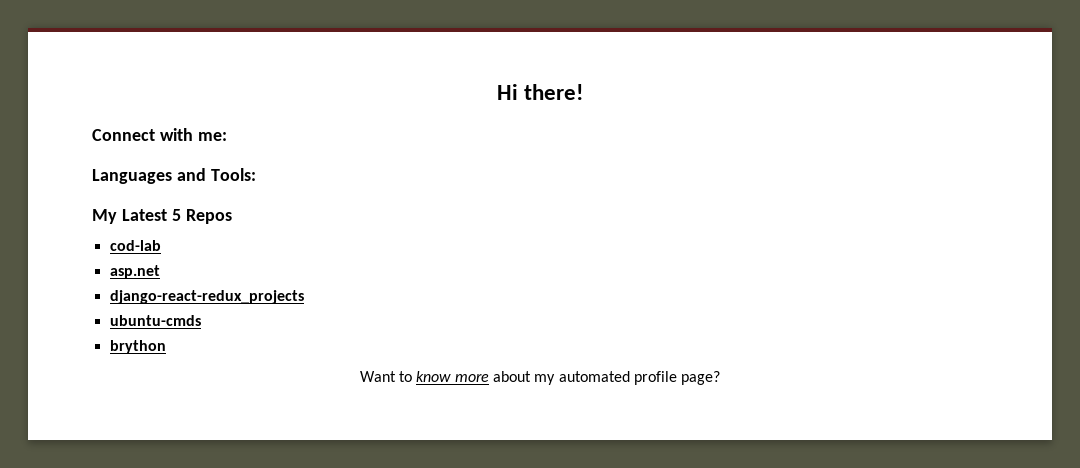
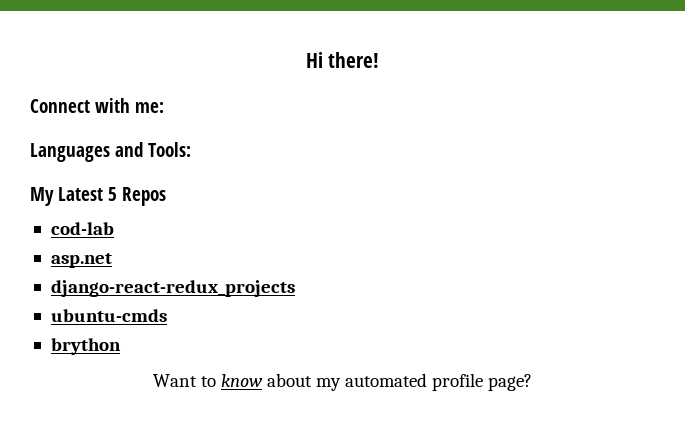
- Want to know more about my automated profile page?
+ Want to know about my automated profile page?

